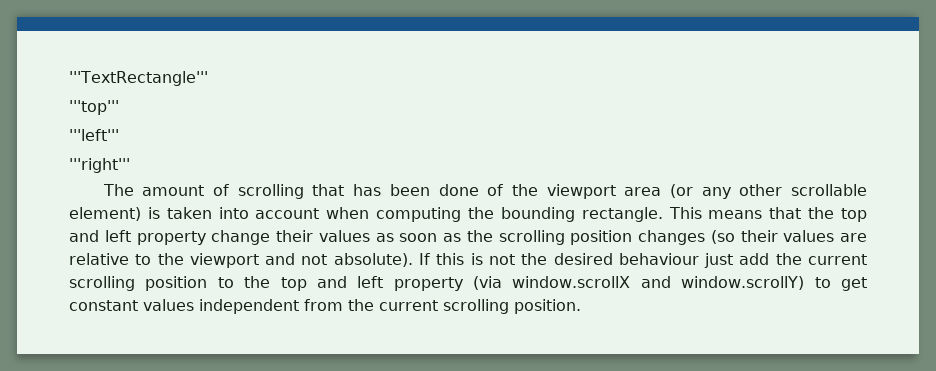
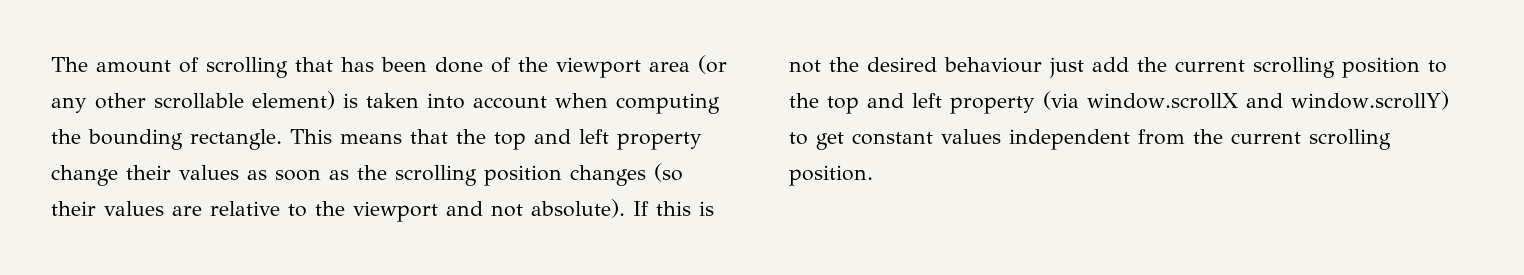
- '''TextRectangle'''
- '''top'''
- '''left'''
- '''right'''

